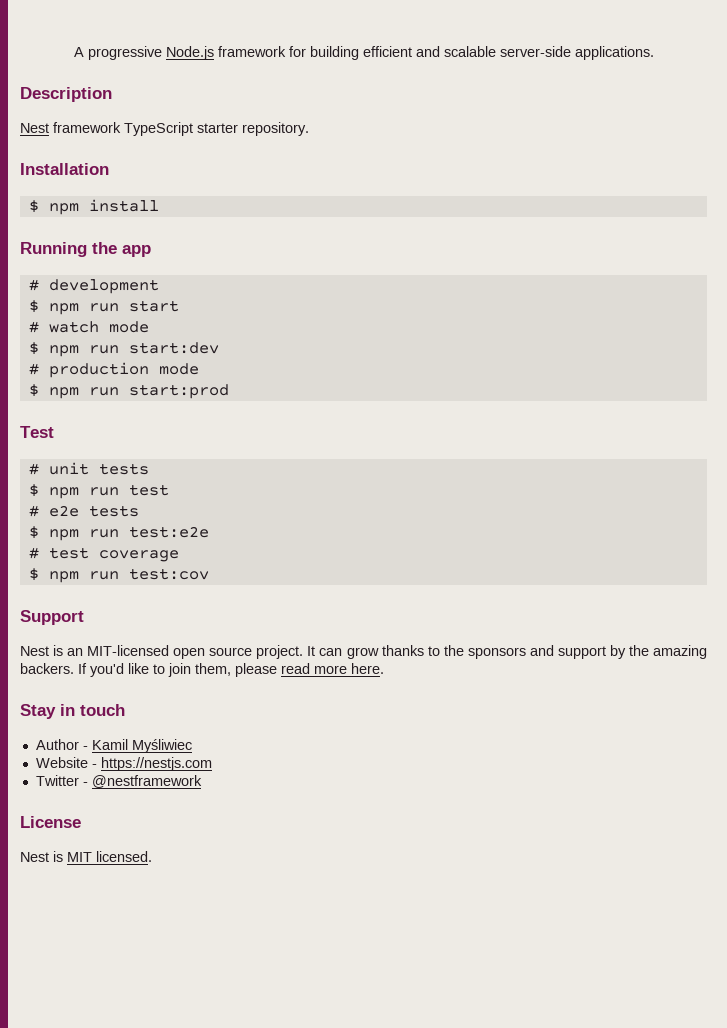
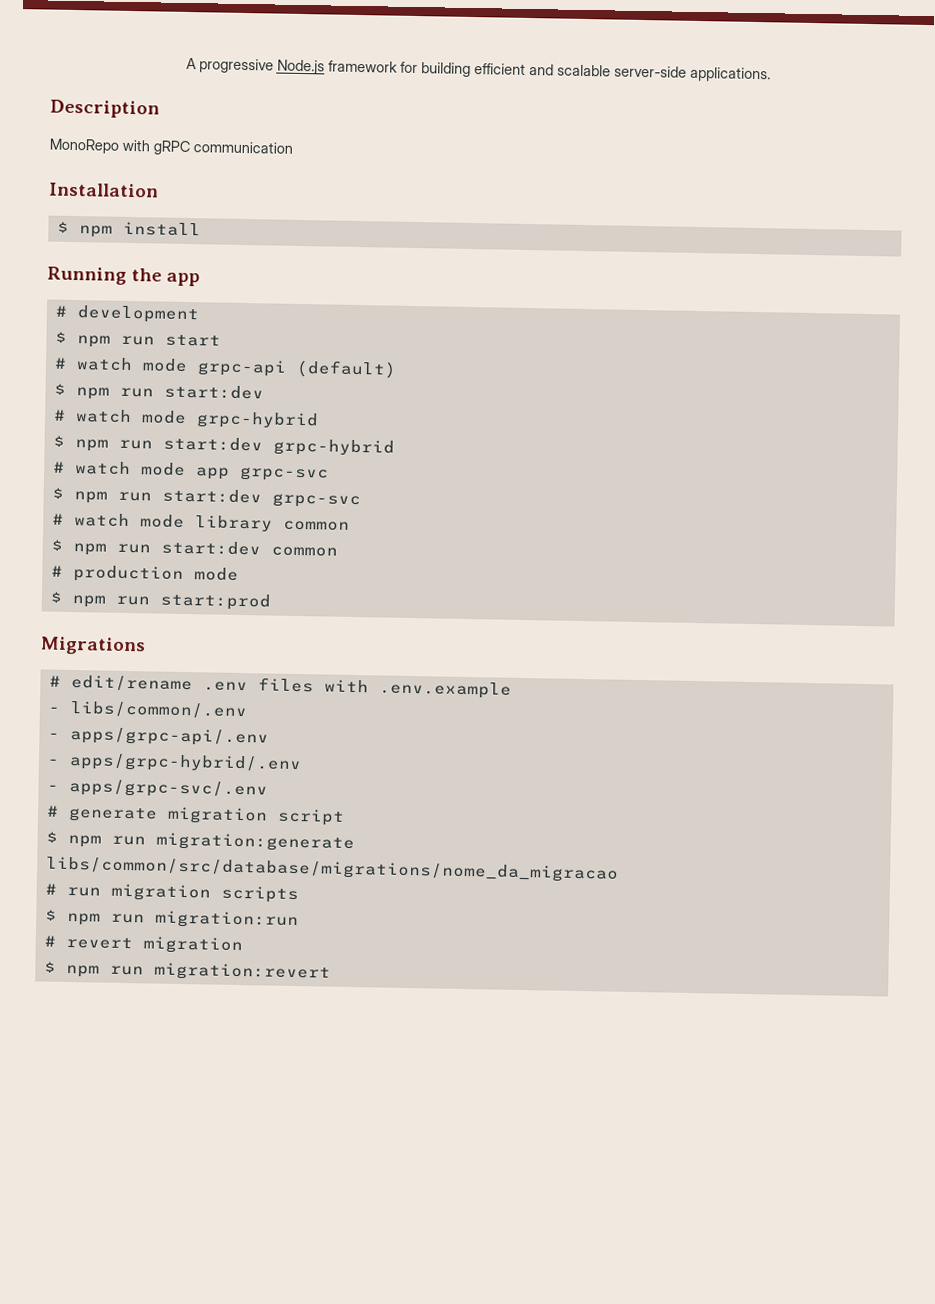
- Nest framework TypeScript starter repository.
+ MonoRepo with gRPC communication
- # watch mode
+ # watch mode grpc-api (default)
  $ npm run start:dev
+ # watch mode grpc-hybrid
+ $ npm run start:dev grpc-hybrid
+ # watch mode app grpc-svc
+ $ npm run start:dev grpc-svc
+ # watch mode library common
+ $ npm run start:dev common
- Test
- # unit tests
- $ npm run test
- # e2e tests
- $ npm run test:e2e
- # test coverage
- $ npm run test:cov
- Support
- Nest is an MIT-licensed open source project. It can grow thanks to the sponsors and support by the amazing backers. If you'd like to join them, please read more here.
- Stay in touch
- Author - Kamil Myśliwiec
- Website - https://nestjs.com
- Twitter - @nestframework
- License
- Nest is MIT licensed.
+ Migrations
+ # edit/rename .env files with .env.example
+ - libs/common/.env
+ - apps/grpc-api/.env
+ - apps/grpc-hybrid/.env
+ - apps/grpc-svc/.env
+ # generate migration script
+ $ npm run migration:generate libs/common/src/database/migrations/nome_da_migracao
+ # run migration scripts
+ $ npm run migration:run
+ # revert migration
+ $ npm run migration:revert

